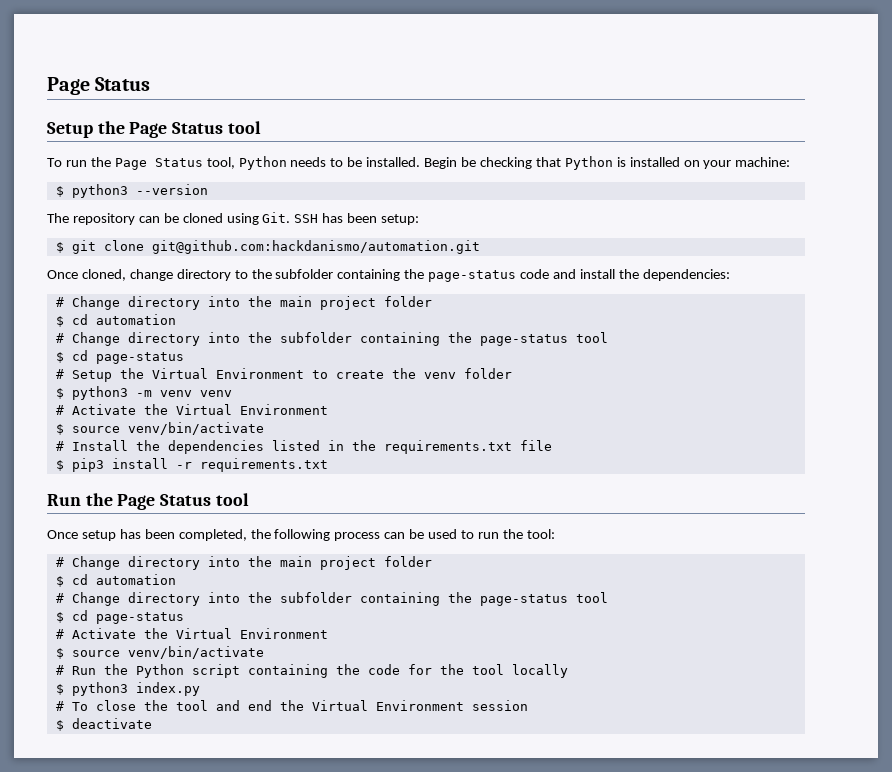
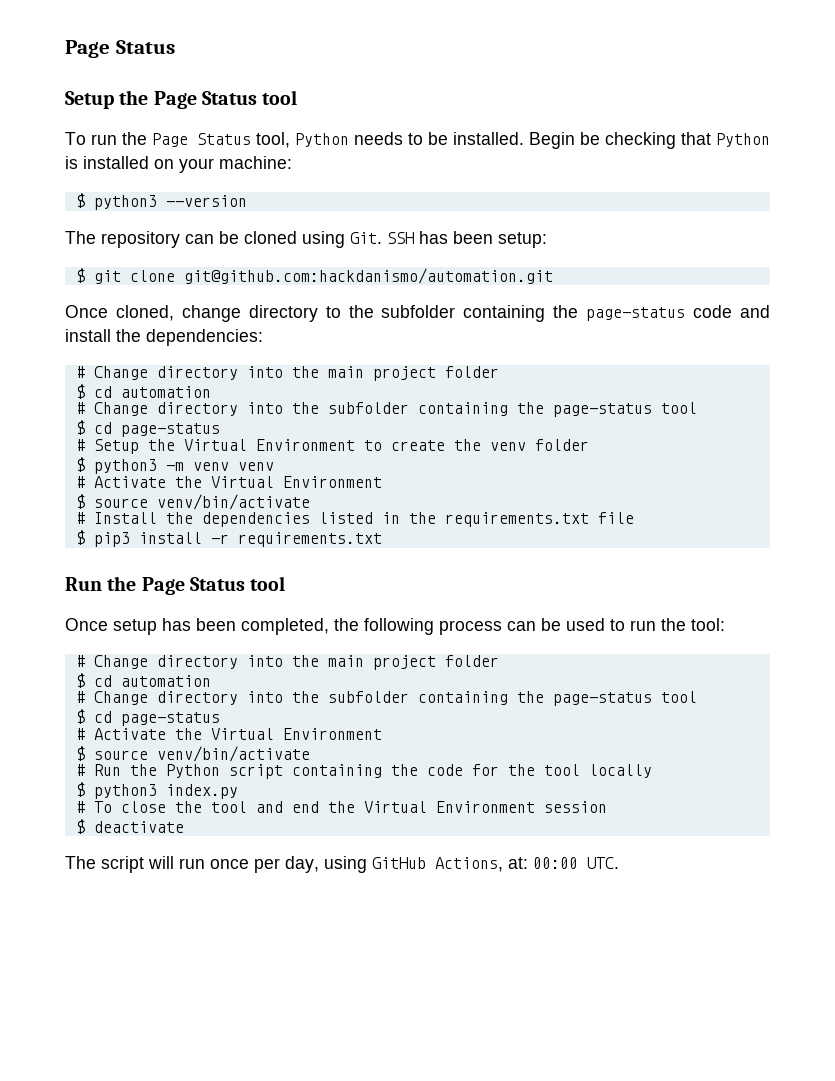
+ The script will run once per day, using GitHub Actions, at: 00:00 UTC.

